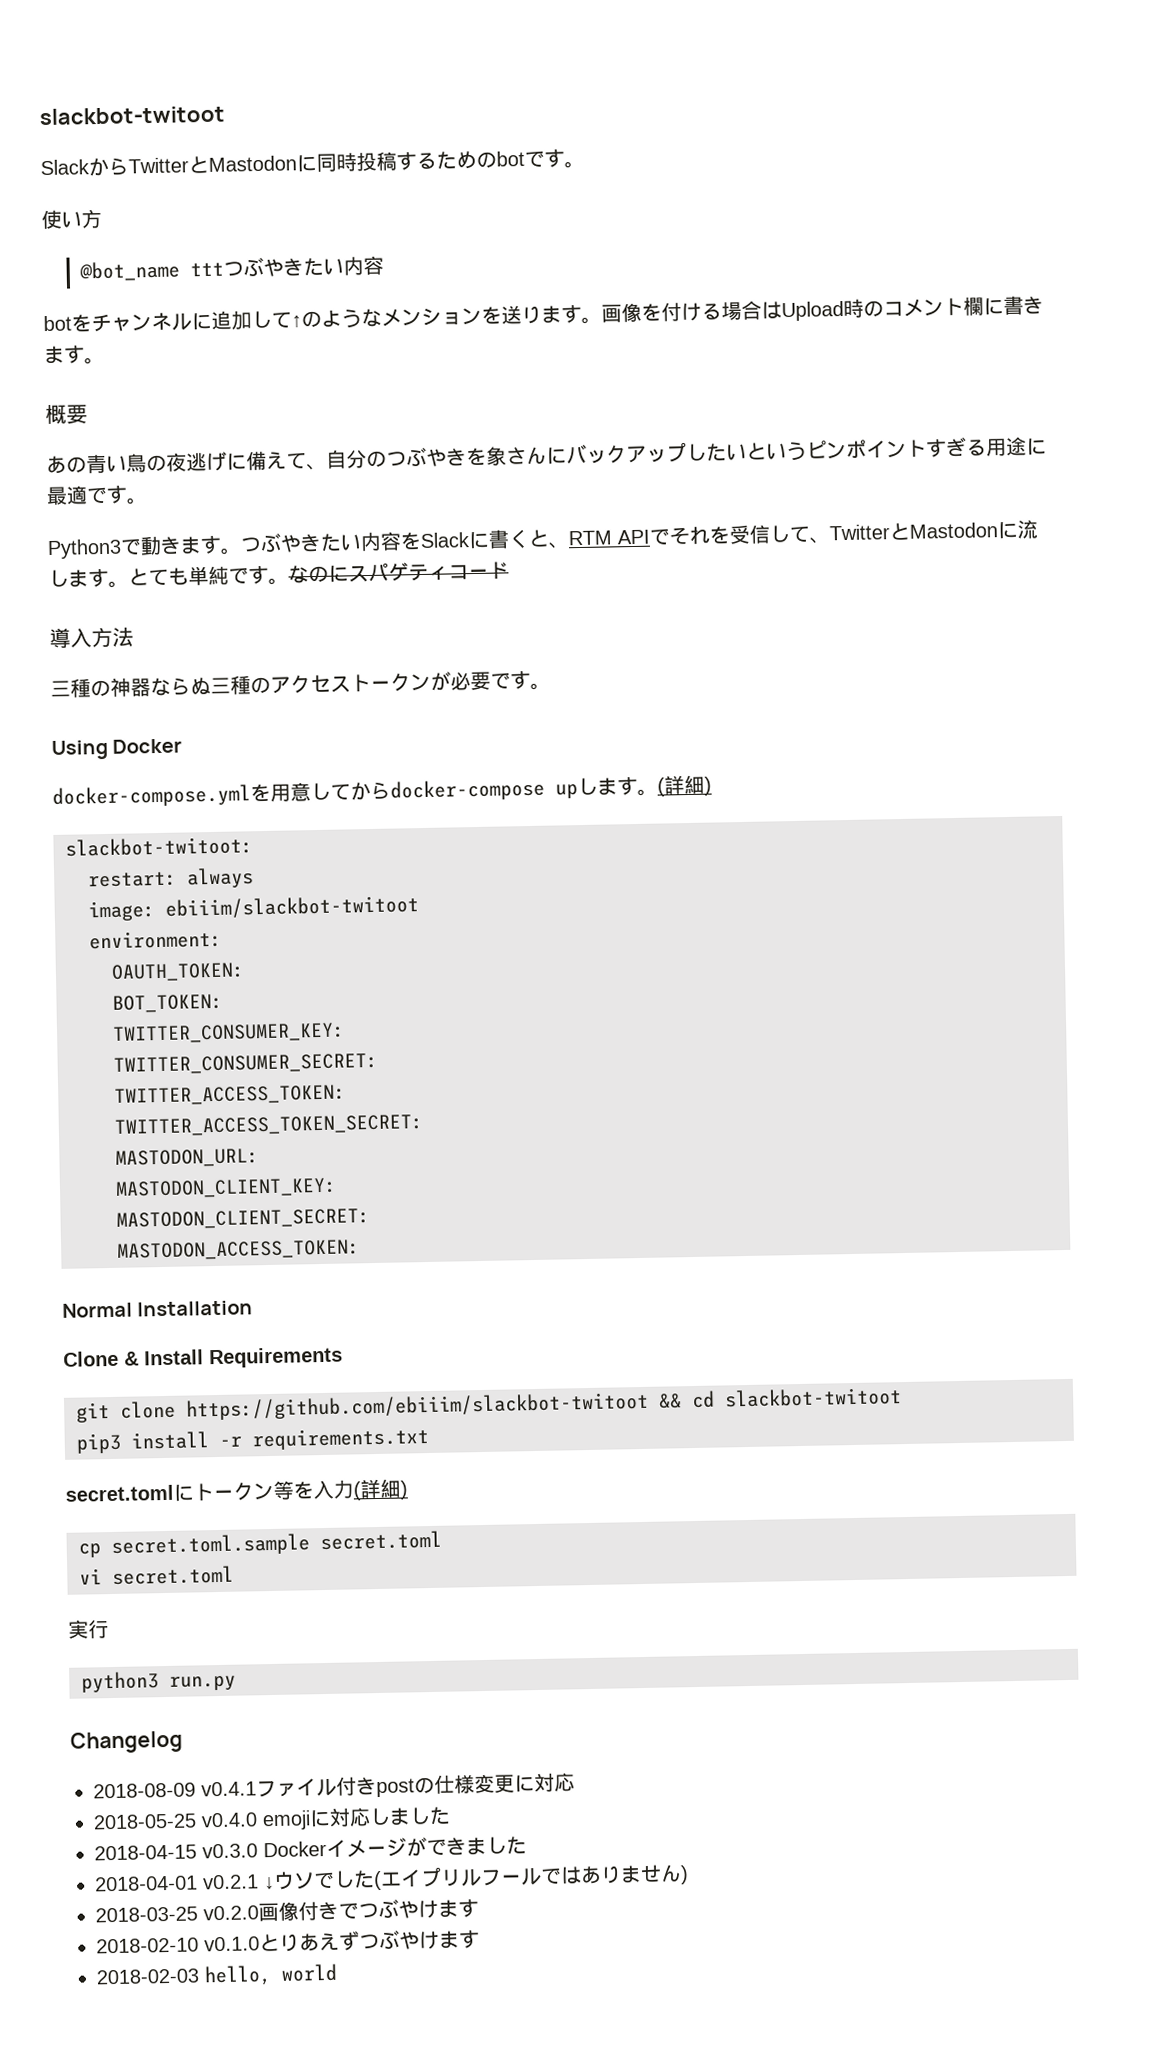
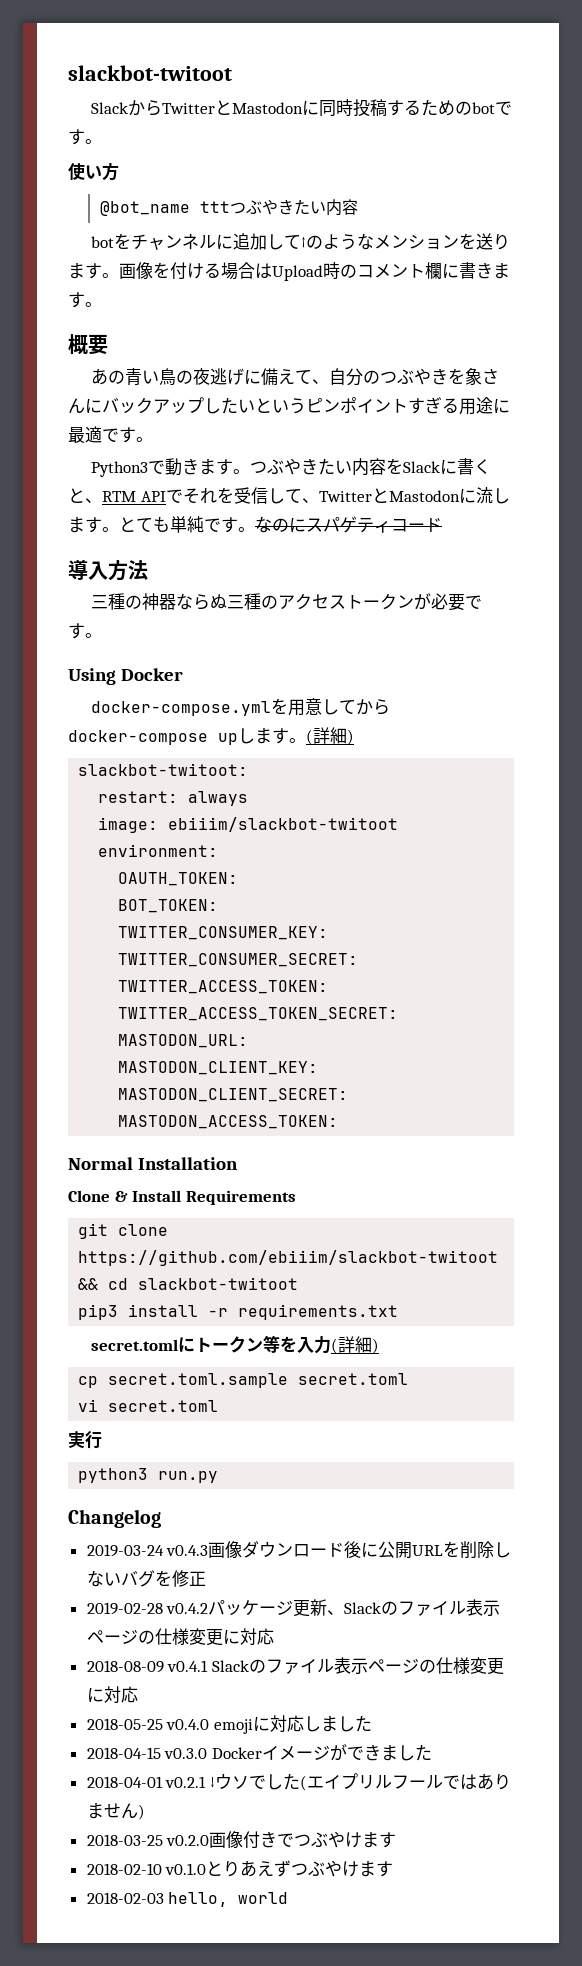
- 2018-08-09 v0.4.1ファイル付きpostの仕様変更に対応
+ 2019-03-24 v0.4.3画像ダウンロード後に公開URLを削除しないバグを修正
+ 2019-02-28 v0.4.2パッケージ更新、Slackのファイル表示ページの仕様変更に対応
+ 2018-08-09 v0.4.1 Slackのファイル表示ページの仕様変更に対応

